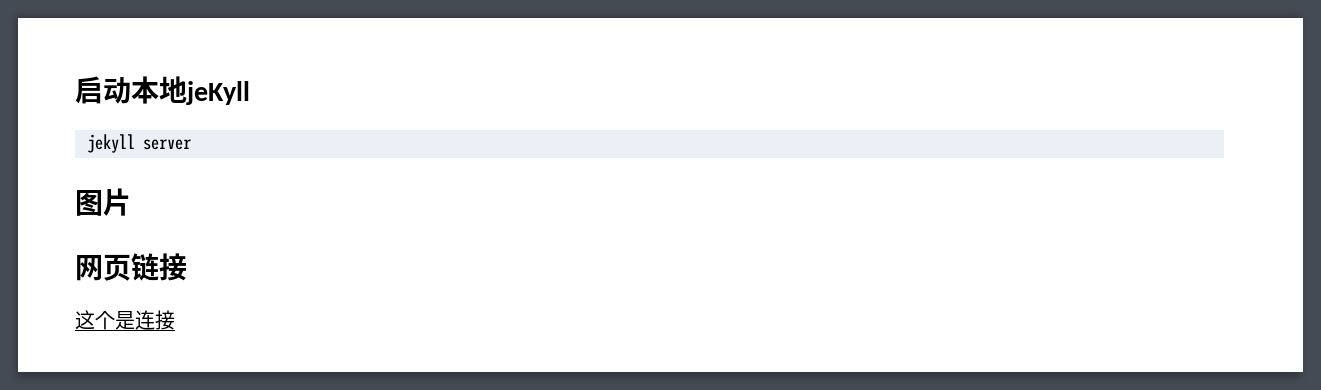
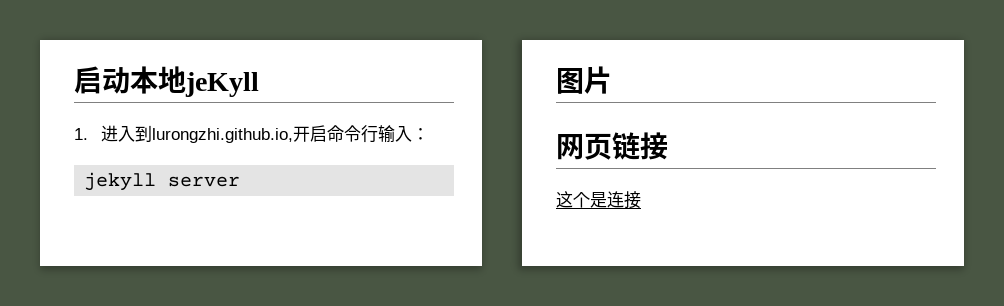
+ 1.进入到lurongzhi.github.io,开启命令行输入：

